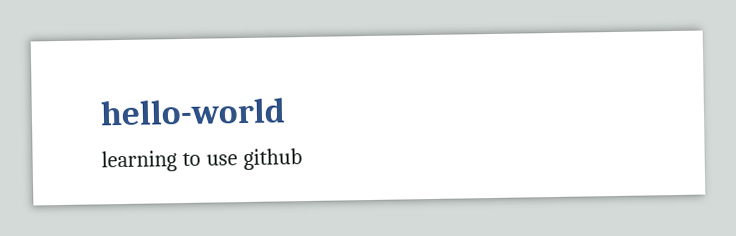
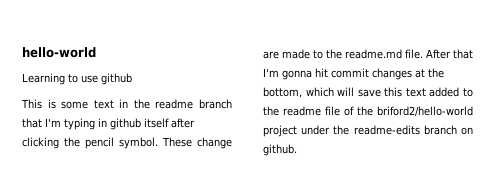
- learning to use github
+ Learning to use github
+ This is some text in the readme branch that I'm typing in github itself after clicking the pencil symbol. These change are made to the readme.md file. After that I'm gonna hit commit changes at the bottom, which will save this text added to the readme file of the briford2/hello-world project under the readme-edits branch on github.

